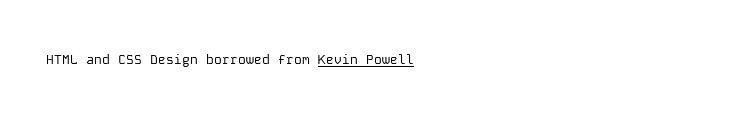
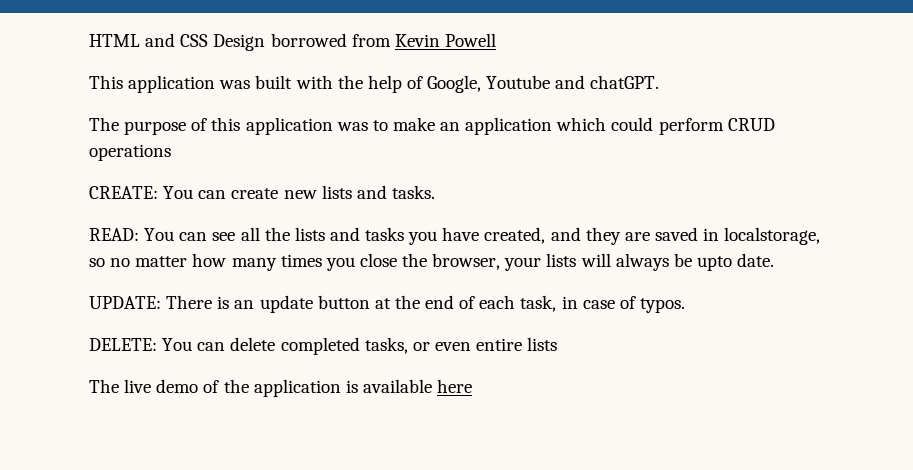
+ This application was built with the help of Google, Youtube and chatGPT.
+ The purpose of this application was to make an application which could perform CRUD operations
+ CREATE: You can create new lists and tasks.
+ READ: You can see all the lists and tasks you have created, and they are saved in localstorage, so no matter how many times you close the browser, your lists will always be upto date.
+ UPDATE: There is an update button at the end of each task, in case of typos.
+ DELETE: You can delete completed tasks, or even entire lists
+ The live demo of the application is available here

